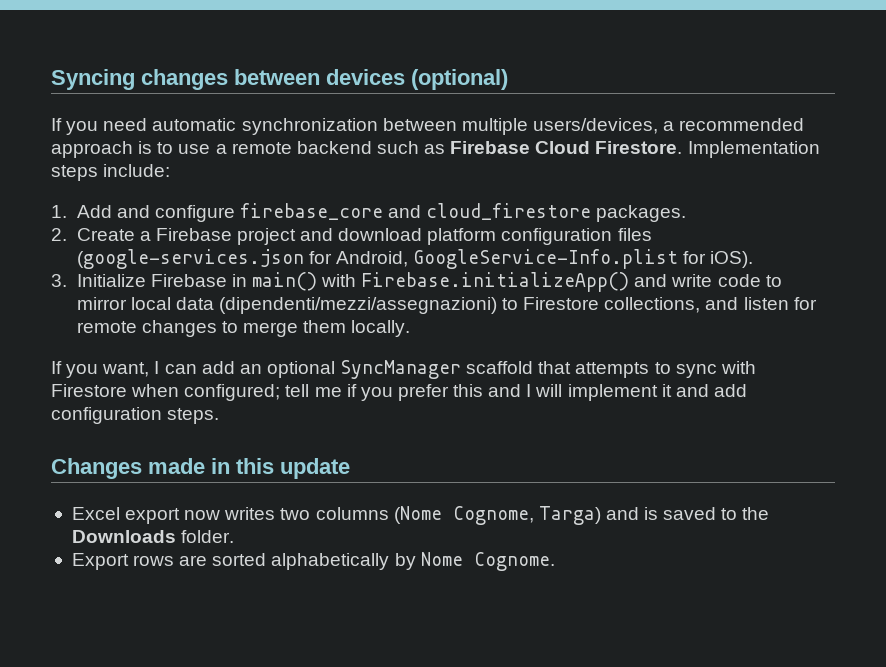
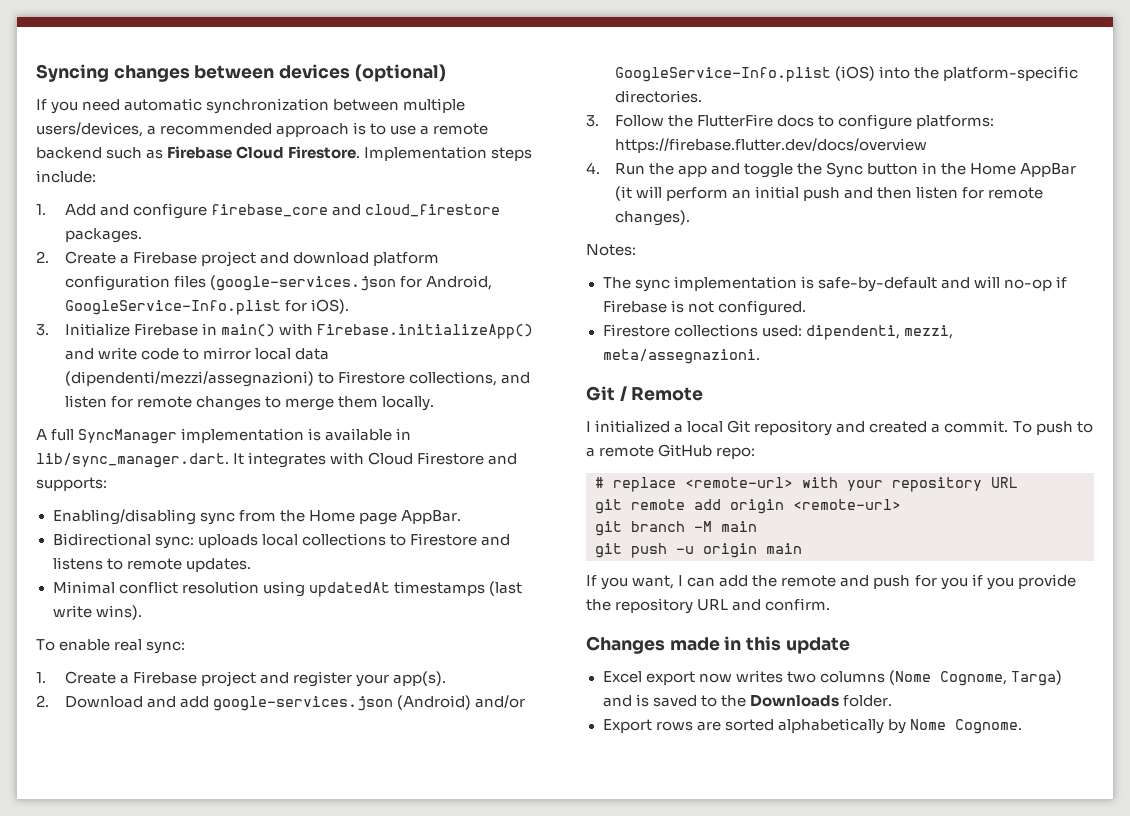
+ A full SyncManager implementation is available in lib/sync_manager.dart. It integrates with Cloud Firestore and supports:
+ Enabling/disabling sync from the Home page AppBar.
+ Bidirectional sync: uploads local collections to Firestore and listens to remote updates.
+ Minimal conflict resolution using updatedAt timestamps (last write wins).
+ To enable real sync:
+ 1. Create a Firebase project and register your app(s).
+ 2. Download and add google-services.json (Android) and/or GoogleService-Info.plist (iOS) into the platform-specific directories.
+ 3. Follow the FlutterFire docs to configure platforms: https://firebase.flutter.dev/docs/overview
+ 4. Run the app and toggle the Sync button in the Home AppBar (it will perform an initial push and then listen for remote changes).
+ Notes:
+ The sync implementation is safe-by-default and will no-op if Firebase is not configured.
+ Firestore collections used: dipendenti, mezzi, meta/assegnazioni.
+ Git / Remote
+ I initialized a local Git repository and created a commit. To push to a remote GitHub repo:
+ # replace <remote-url> with your repository URL
+ git remote add origin <remote-url>
+ git branch -M main
+ git push -u origin main
- If you want, I can add an optional SyncManager scaffold that attempts to sync with Firestore when configured; tell me if you prefer this and I will implement it and add configuration steps.
+ If you want, I can add the remote and push for you if you provide the repository URL and confirm.

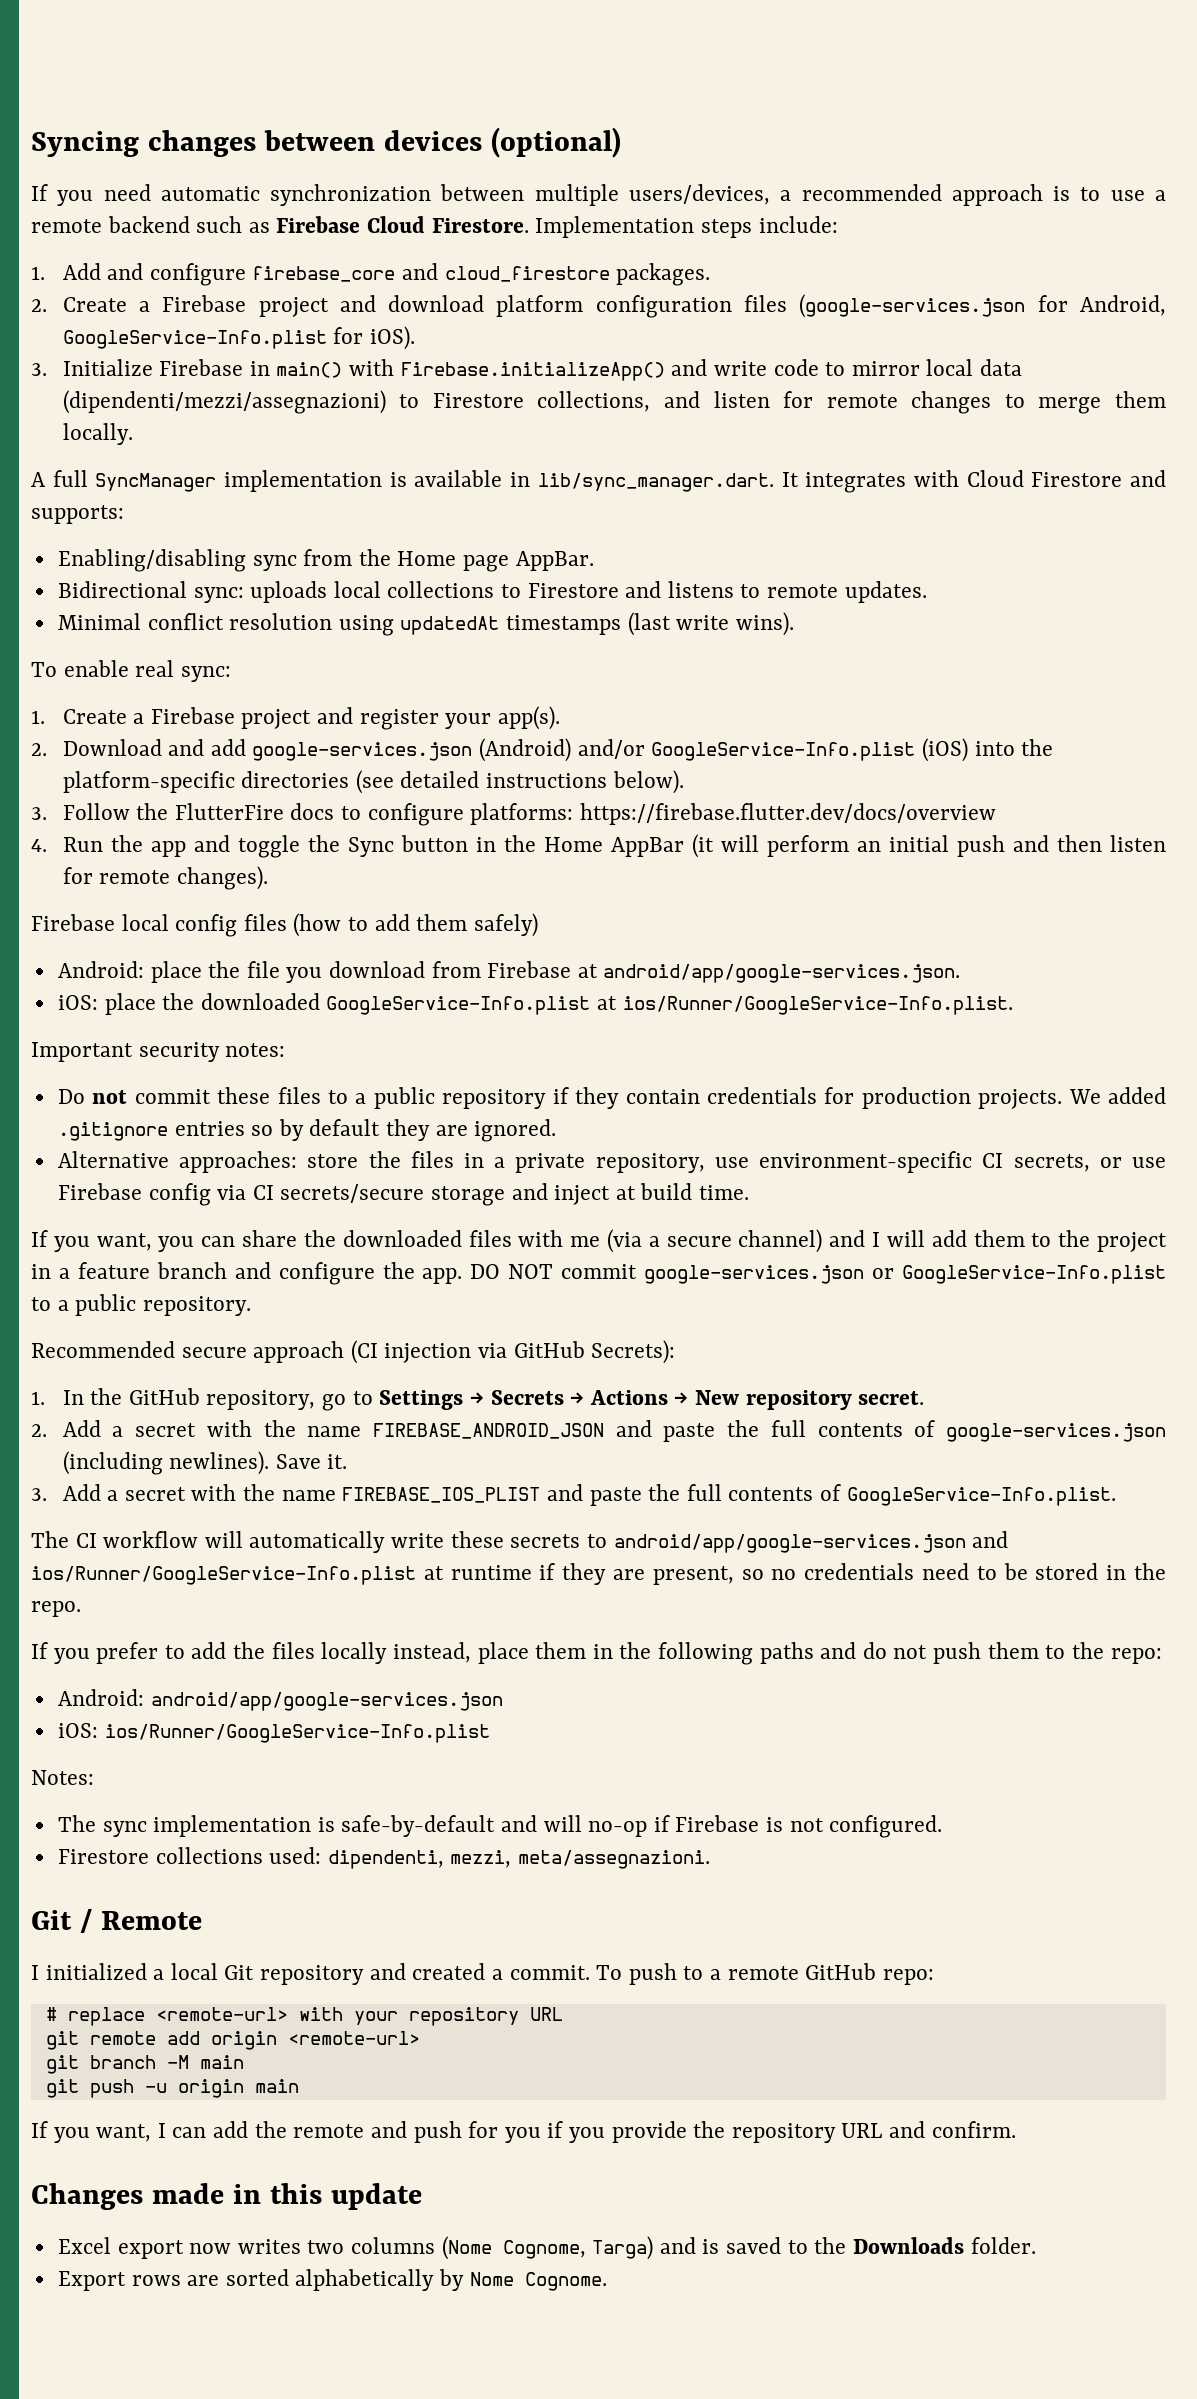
- 2. Download and add google-services.json (Android) and/or GoogleService-Info.plist (iOS) into the platform-specific directories.
+ 2. Download and add google-services.json (Android) and/or GoogleService-Info.plist (iOS) into the platform-specific directories (see detailed instructions below).
+ Firebase local config files (how to add them safely)
+ Android: place the file you download from Firebase at android/app/google-services.json.
+ iOS: place the downloaded GoogleService-Info.plist at ios/Runner/GoogleService-Info.plist.
+ Important security notes:
+ Do not commit these files to a public repository if they contain credentials for production projects. We added .gitignore entries so by default they are ignored.
+ Alternative approaches: store the files in a private repository, use environment-specific CI secrets, or use Firebase config via CI secrets/secure storage and inject at build time.
+ If you want, you can share the downloaded files with me (via a secure channel) and I will add them to the project in a feature branch and configure the app. DO NOT commit google-services.json or GoogleService-Info.plist to a public repository.
+ Recommended secure approach (CI injection via GitHub Secrets):
+ 1. In the GitHub repository, go to Settings → Secrets → Actions → New repository secret.
+ 2. Add a secret with the name FIREBASE_ANDROID_JSON and paste the full contents of google-services.json (including newlines). Save it.
+ 3. Add a secret with the name FIREBASE_IOS_PLIST and paste the full contents of GoogleService-Info.plist.
+ The CI workflow will automatically write these secrets to android/app/google-services.json and ios/Runner/GoogleService-Info.plist at runtime if they are present, so no credentials need to be stored in the repo.
+ If you prefer to add the files locally instead, place them in the following paths and do not push them to the repo:
+ Android: android/app/google-services.json
+ iOS: ios/Runner/GoogleService-Info.plist

